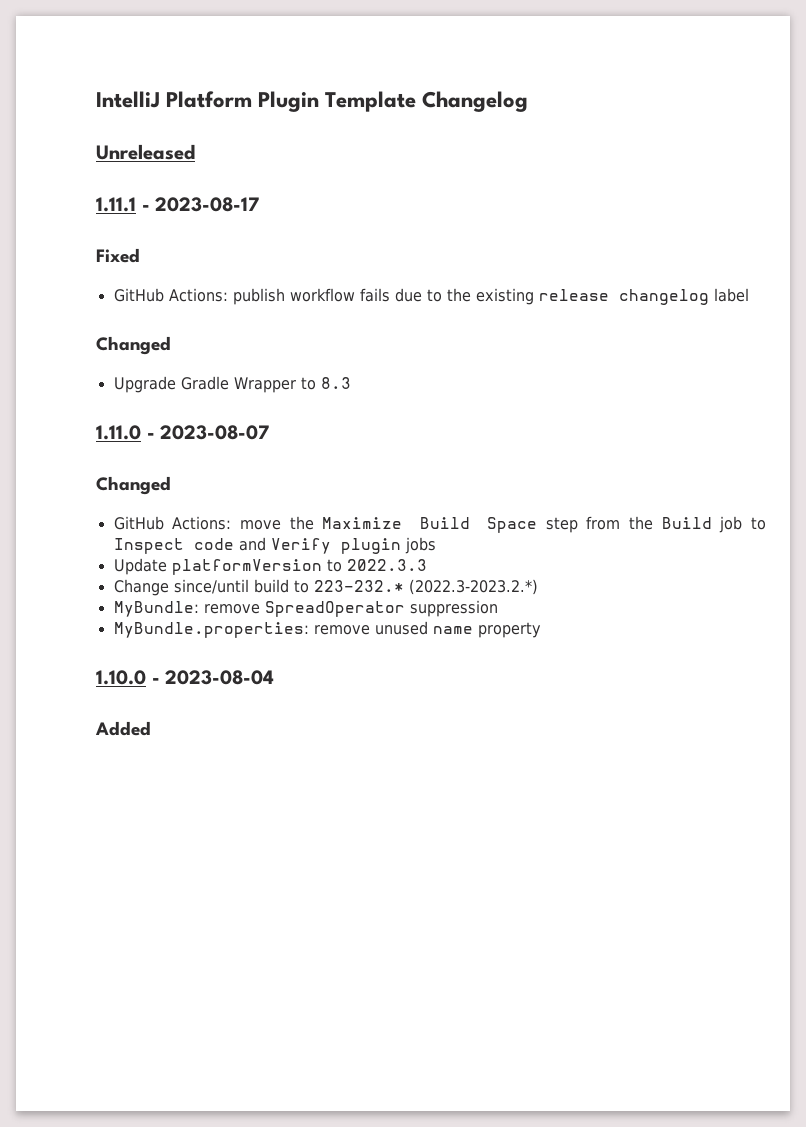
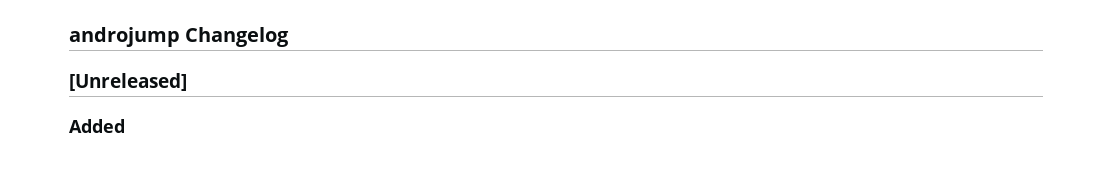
- IntelliJ Platform Plugin Template Changelog
- Unreleased
- 1.11.1 - 2023-08-17
- Fixed
- GitHub Actions: publish workflow fails due to the existing release changelog label
- Changed
- Upgrade Gradle Wrapper to 8.3
- 1.11.0 - 2023-08-07
- Changed
- GitHub Actions: move the Maximize Build Space step from the Build job to Inspect code and Verify plugin jobs
- Update platformVersion to 2022.3.3
- Change since/until build to 223-232.* (2022.3-2023.2.*)
- MyBundle: remove SpreadOperator suppression
- MyBundle.properties: remove unused name property
- 1.10.0 - 2023-08-04
+ androjump Changelog
+ [Unreleased]

